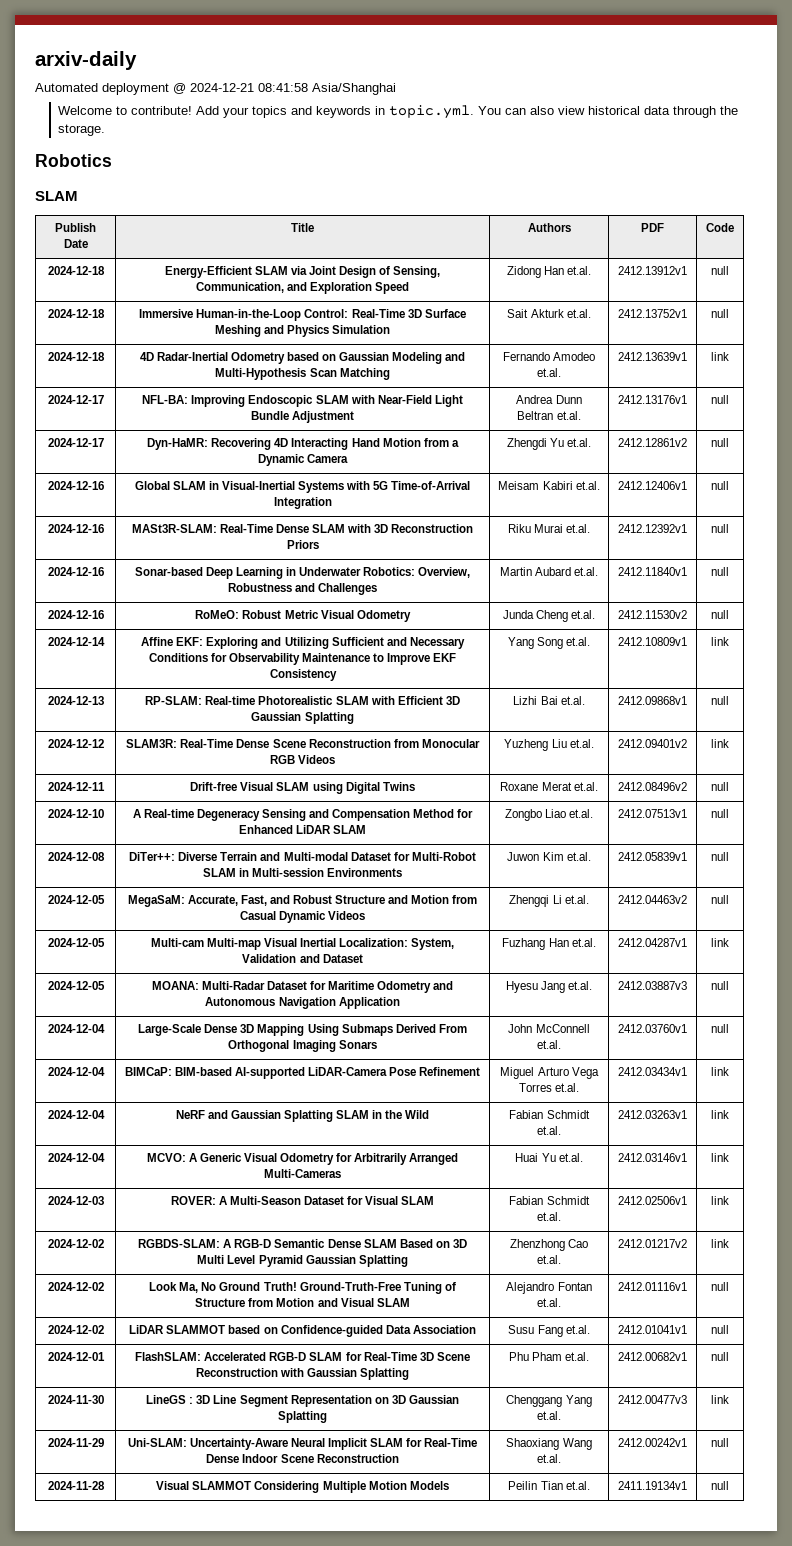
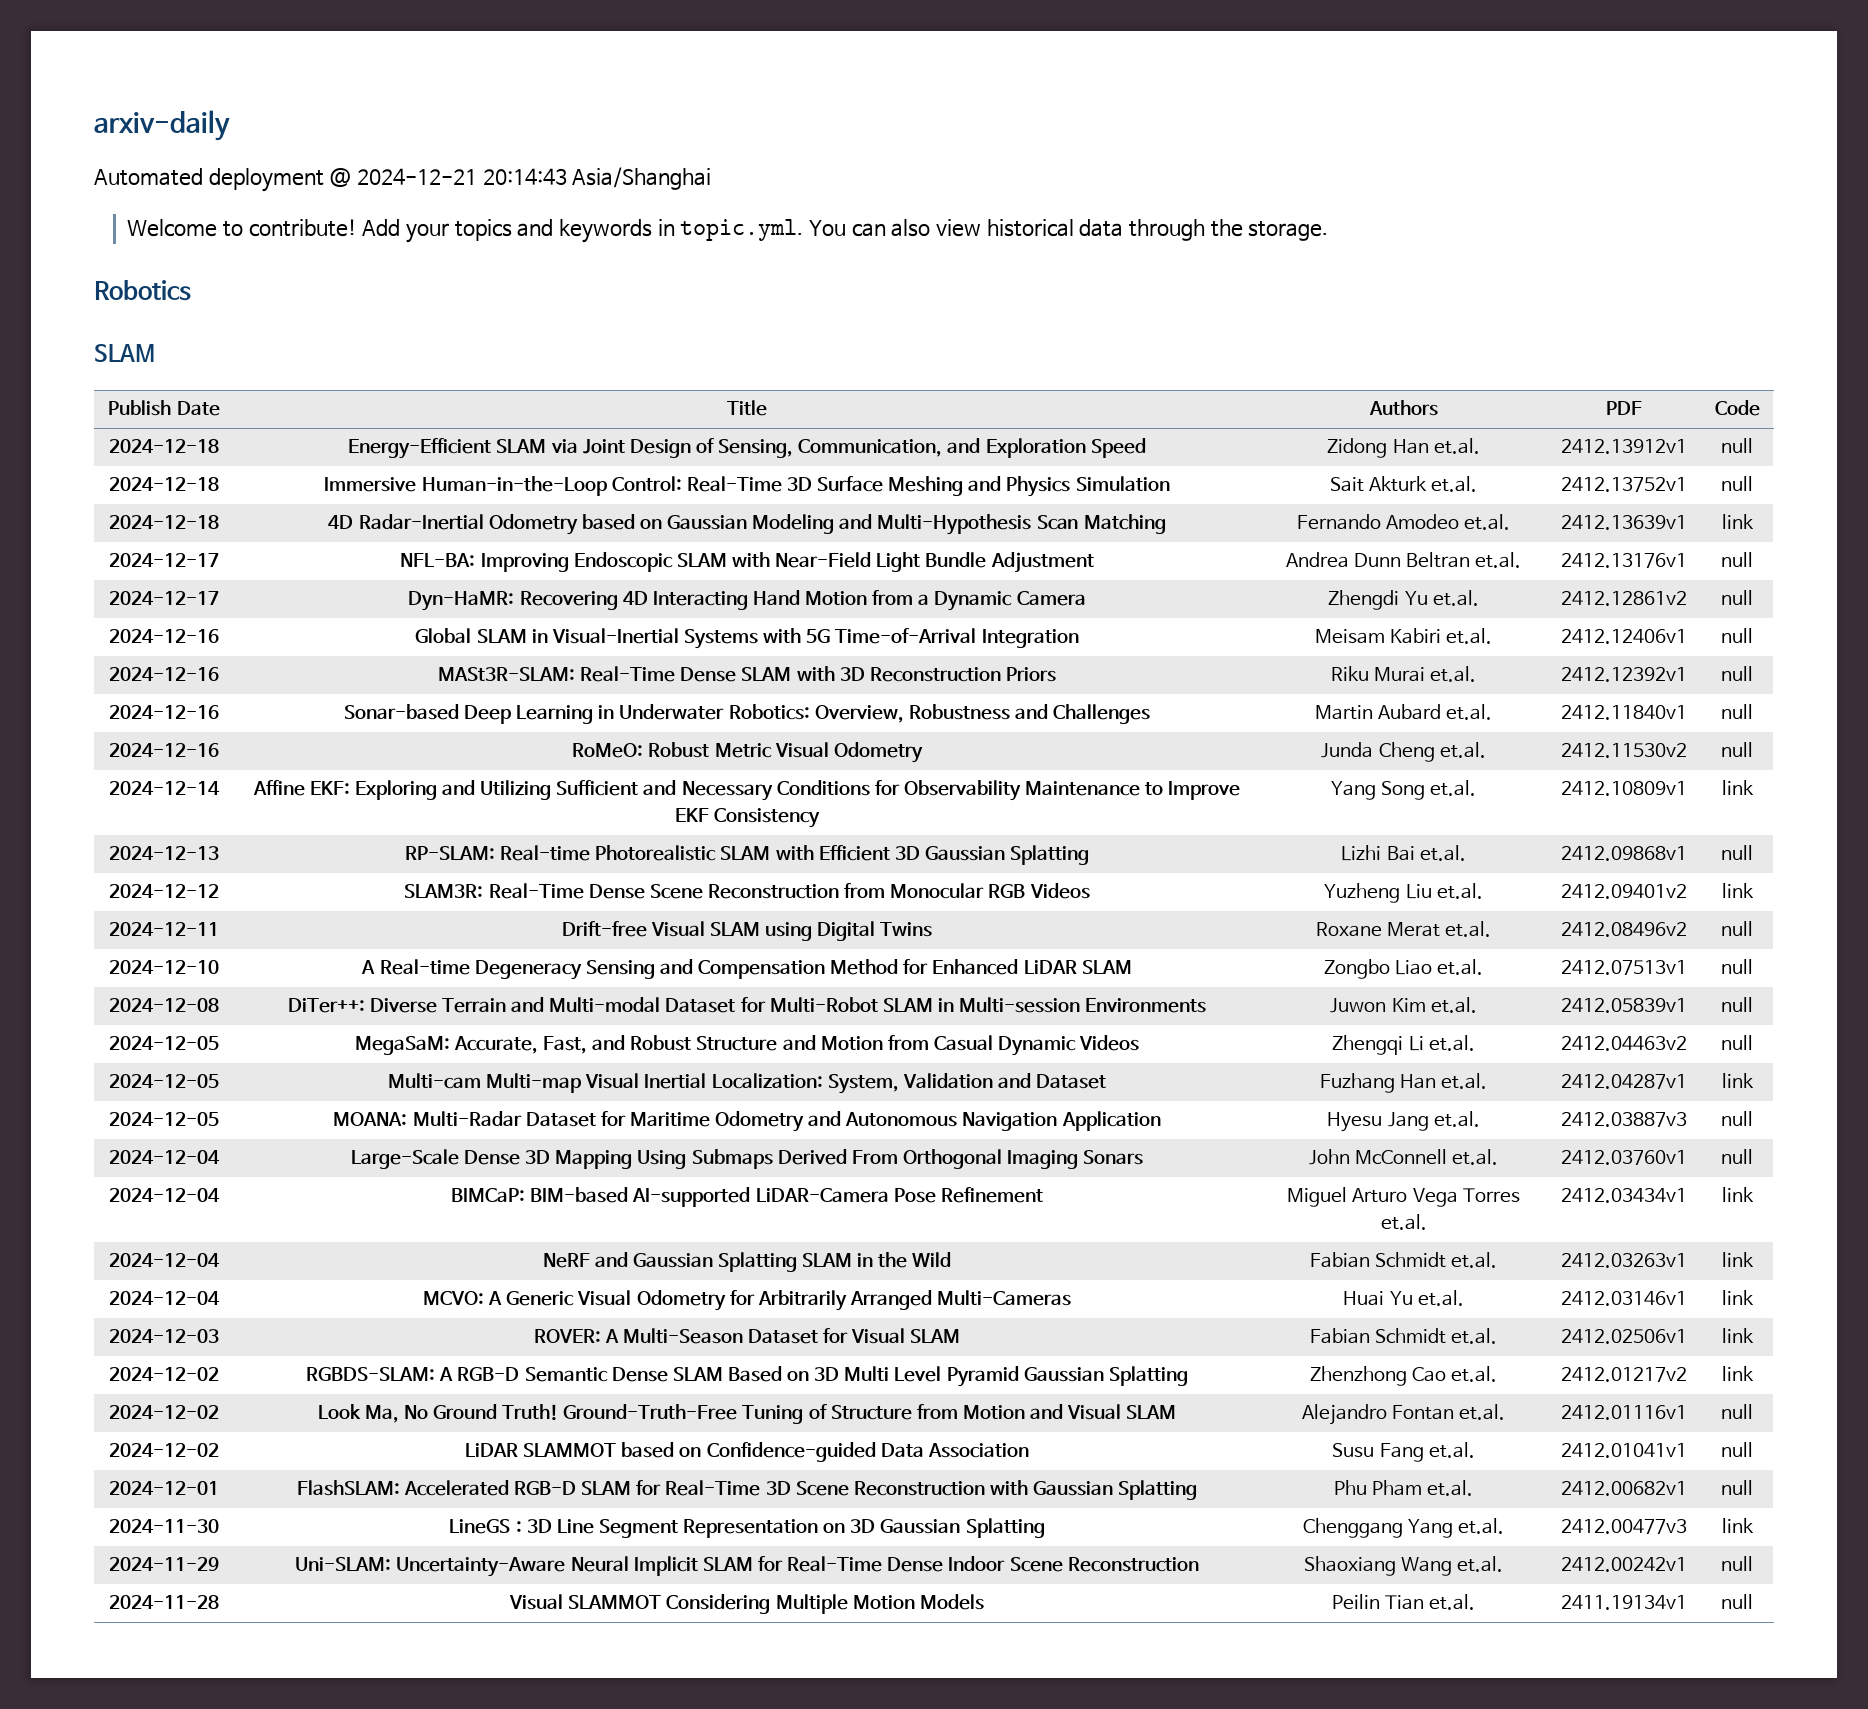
- Automated deployment @ 2024-12-21 08:41:58 Asia/Shanghai
+ Automated deployment @ 2024-12-21 20:14:43 Asia/Shanghai

